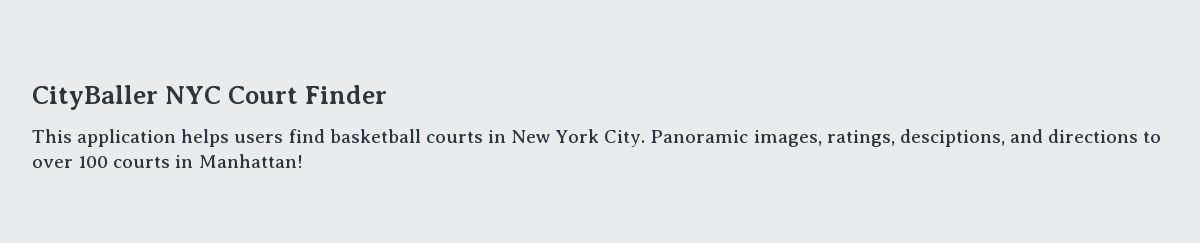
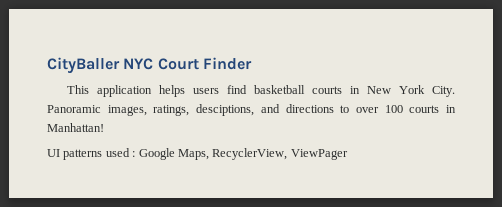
+ UI patterns used : Google Maps, RecyclerView, ViewPager

